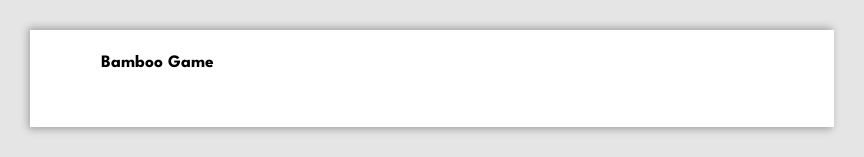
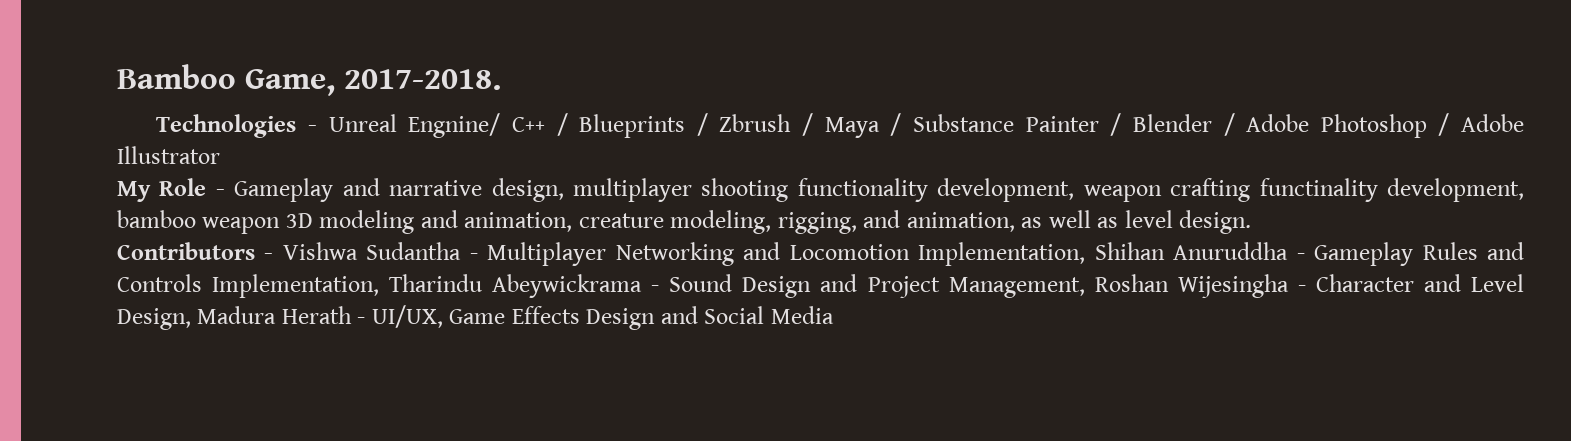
- Bamboo Game
+ Bamboo Game, 2017-2018.
+ Technologies - Unreal Engnine/ C++ / Blueprints / Zbrush / Maya / Substance Painter / Blender / Adobe Photoshop / Adobe Illustrator
+ My Role - Gameplay and narrative design, multiplayer shooting functionality development, weapon crafting functinality development, bamboo weapon 3D modeling and animation, creature modeling, rigging, and animation, as well as level design.
+ Contributors - Vishwa Sudantha - Multiplayer Networking and Locomotion Implementation, Shihan Anuruddha - Gameplay Rules and Controls Implementation, Tharindu Abeywickrama - Sound Design and Project Management, Roshan Wijesingha - Character and Level Design, Madura Herath - UI/UX, Game Effects Design and Social Media

